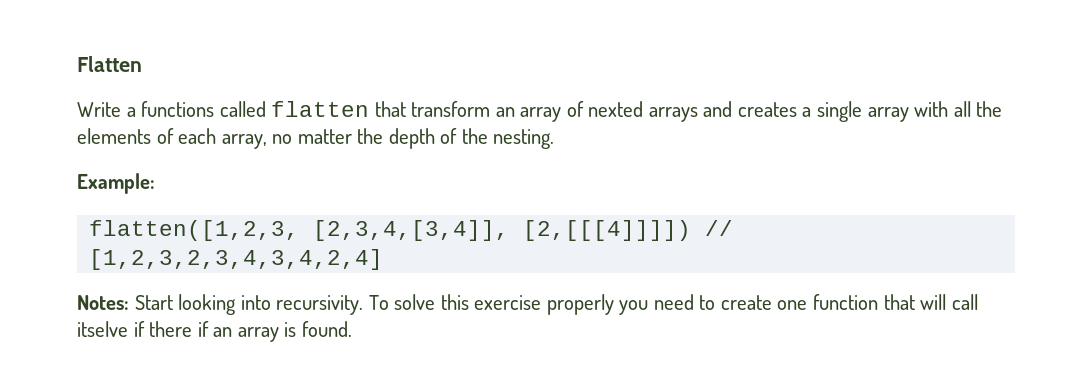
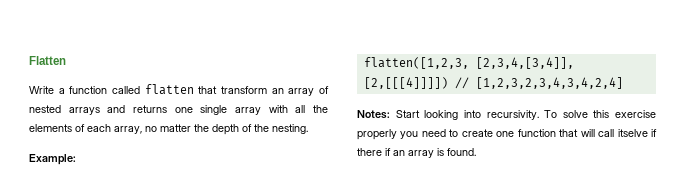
- Write a functions called flatten that transform an array of nexted arrays and creates a single array with all the elements of each array, no matter the depth of the nesting.
+ Write a function called flatten that transform an array of nested arrays and returns one single array with all the elements of each array, no matter the depth of the nesting.

